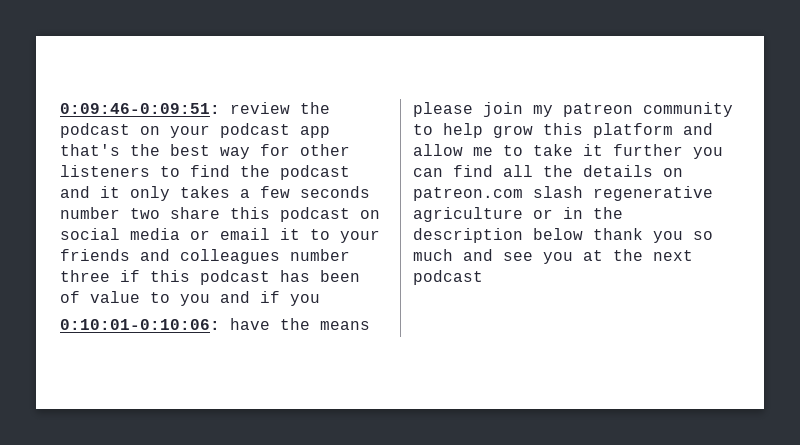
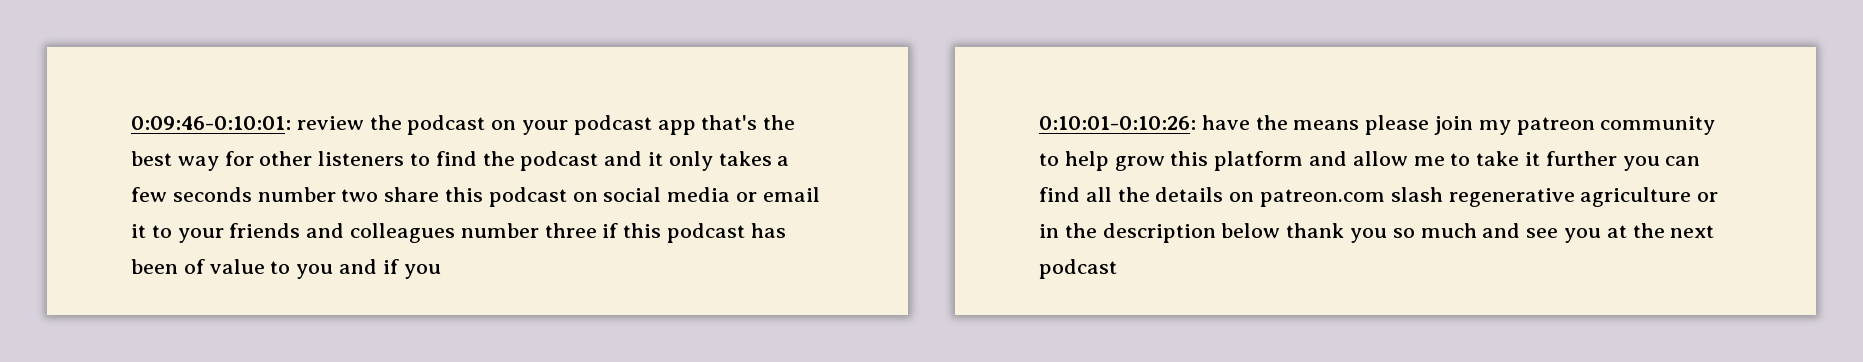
- 0:09:46-0:09:51: review the podcast on your podcast app that's the best way for other listeners to find the podcast and it only takes a few seconds number two share this podcast on social media or email it to your friends and colleagues number three if this podcast has been of value to you and if you
+ 0:09:46-0:10:01: review the podcast on your podcast app that's the best way for other listeners to find the podcast and it only takes a few seconds number two share this podcast on social media or email it to your friends and colleagues number three if this podcast has been of value to you and if you
- 0:10:01-0:10:06: have the means please join my patreon community to help grow this platform and allow me to take it further you can find all the details on patreon.com slash regenerative agriculture or in the description below thank you so much and see you at the next podcast
+ 0:10:01-0:10:26: have the means please join my patreon community to help grow this platform and allow me to take it further you can find all the details on patreon.com slash regenerative agriculture or in the description below thank you so much and see you at the next podcast

